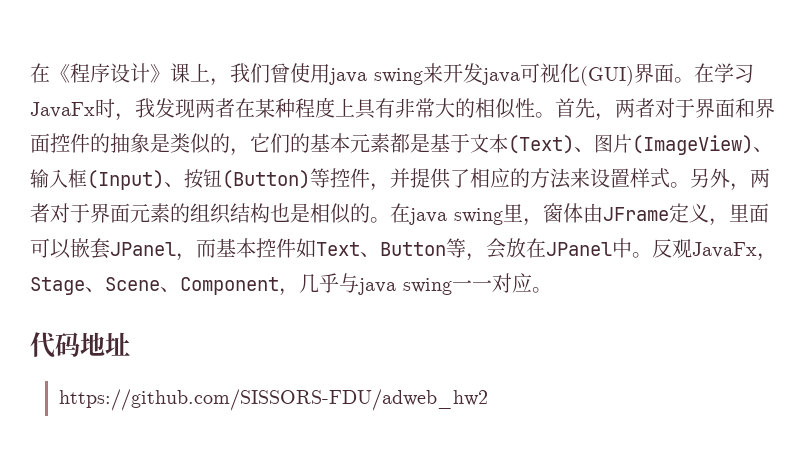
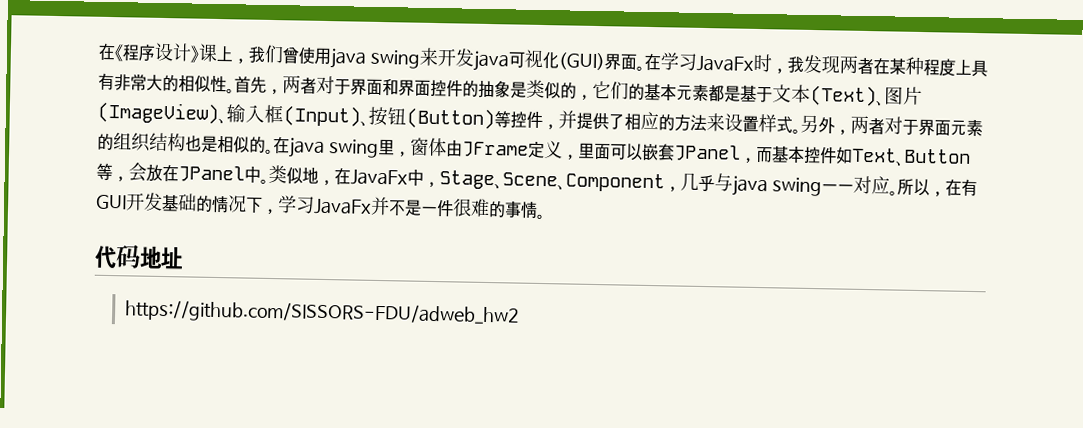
- 反观JavaFx，Stage、Scene、Component，几乎与java swing一一对应。
+ 类似地，在JavaFx中，Stage、Scene、Component，几乎与java swing一一对应。所以，在有GUI开发基础的情况下，学习JavaFx并不是一件很难的事情。

